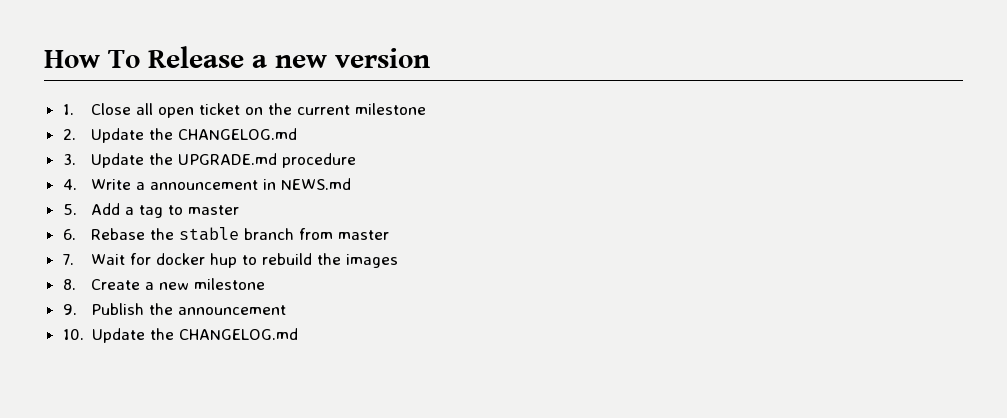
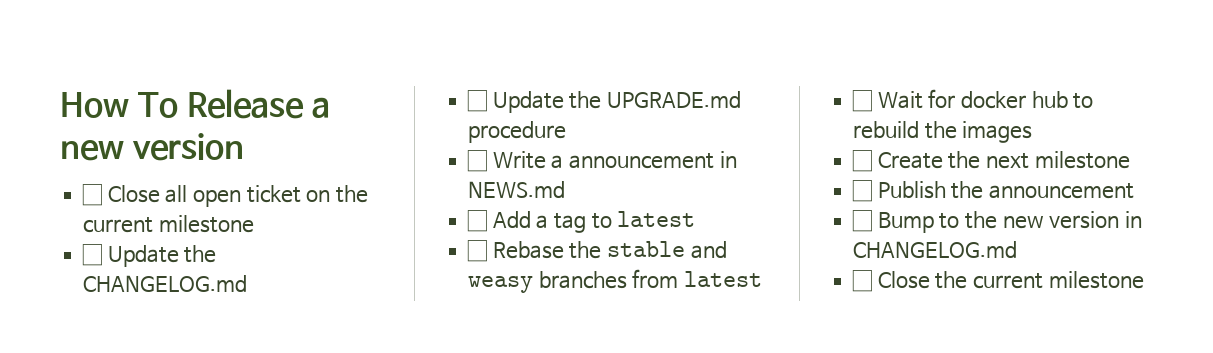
- 1. Close all open ticket on the current milestone
+ ☐ Close all open ticket on the current milestone
- 2. Update the CHANGELOG.md
+ ☐ Update the CHANGELOG.md
- 3. Update the UPGRADE.md procedure
+ ☐ Update the UPGRADE.md procedure
- 4. Write a announcement in NEWS.md
+ ☐ Write a announcement in NEWS.md
- 5. Add a tag to master
- 6. Rebase the stable branch from master
- 7. Wait for docker hup to rebuild the images
+ ☐ Add a tag to latest
+ ☐ Rebase the stable and weasy branches from latest
+ ☐ Wait for docker hub to rebuild the images
- 8. Create a new milestone
- 9. Publish the announcement
+ ☐ Create the next milestone
+ ☐ Publish the announcement
- 10. Update the CHANGELOG.md
+ ☐ Bump to the new version in CHANGELOG.md
+ ☐ Close the current milestone

